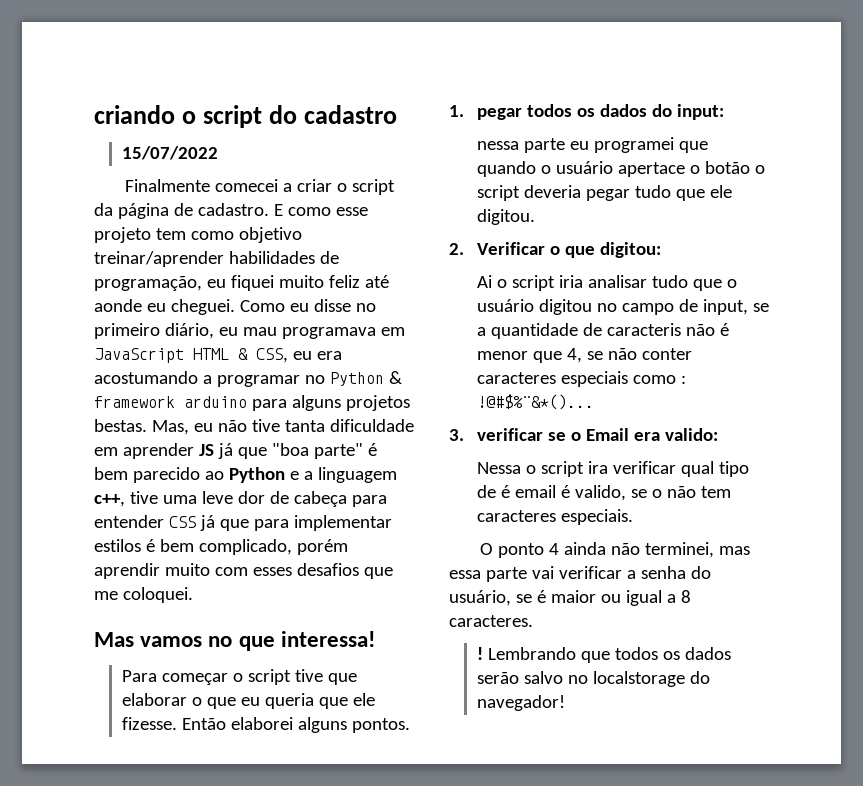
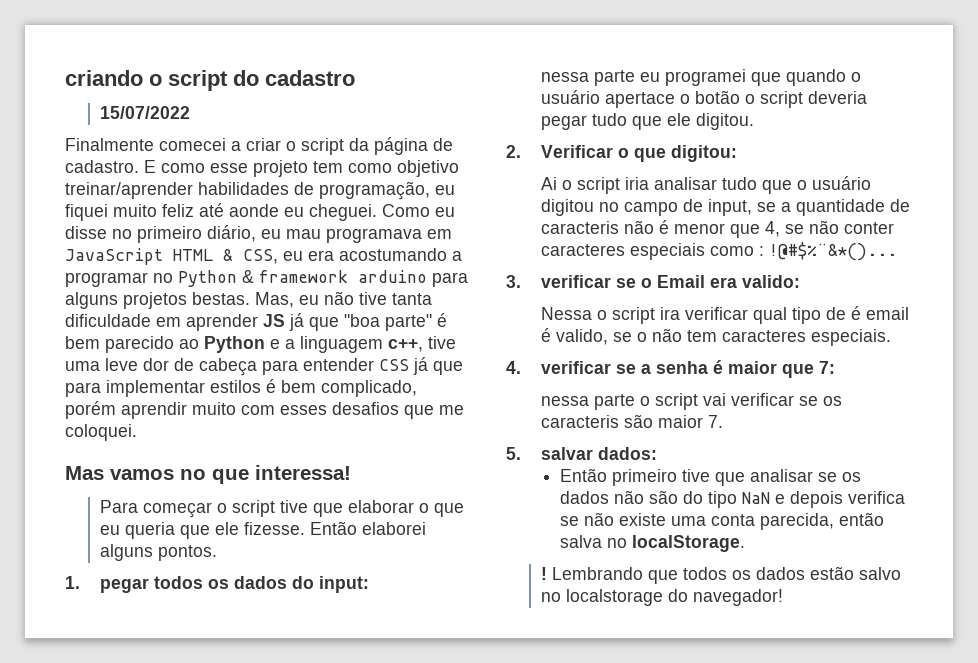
- O ponto 4 ainda não terminei, mas essa parte vai verificar a senha do usuário, se é maior ou igual a 8 caracteres.
+ 4. verificar se a senha é maior que 7:
+ nessa parte o script vai verificar se os caracteris são maior 7.
+ 5. salvar dados:
+ Então primeiro tive que analisar se os dados não são do tipo NaN e depois verifica se não existe uma conta parecida, então salva no localStorage.
- Lembrando que todos os dados serão salvo no localstorage do navegador!
+ Lembrando que todos os dados estão salvo no localstorage do navegador!

